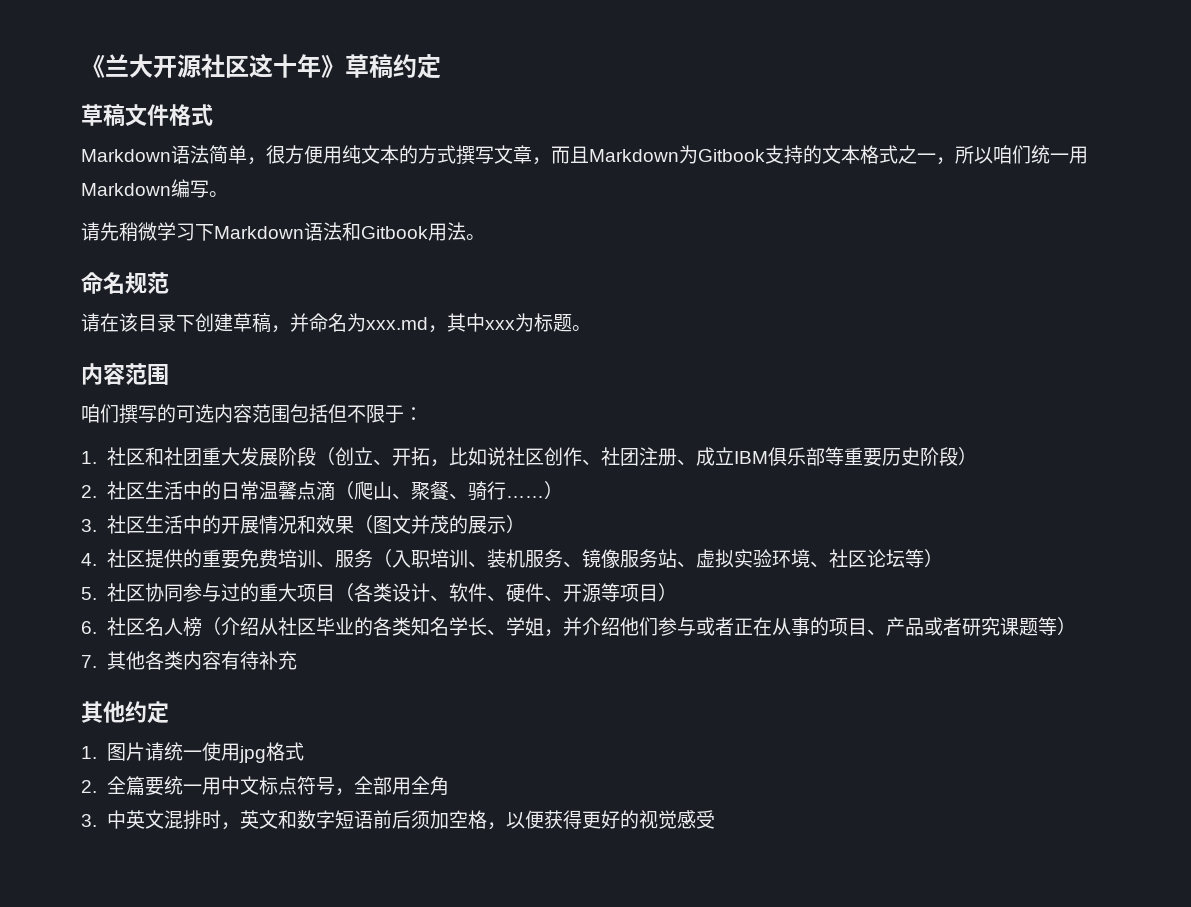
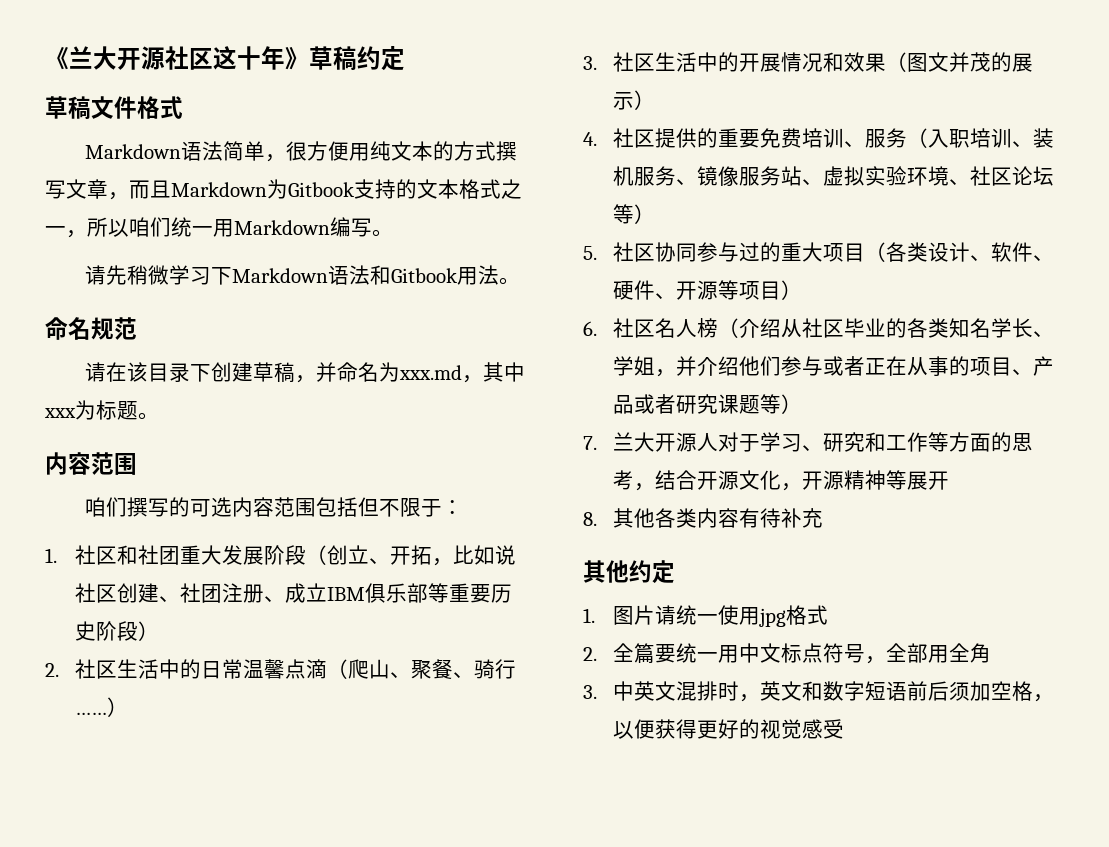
- 1.社区和社团重大发展阶段（创立、开拓，比如说社区创作、社团注册、成立IBM俱乐部等重要历史阶段）
+ 1.社区和社团重大发展阶段（创立、开拓，比如说社区创建、社团注册、成立IBM俱乐部等重要历史阶段）
- 7.其他各类内容有待补充
+ 7.兰大开源人对于学习、研究和工作等方面的思考，结合开源文化，开源精神等展开
+ 8.其他各类内容有待补充

